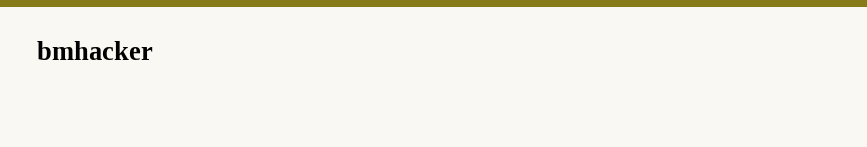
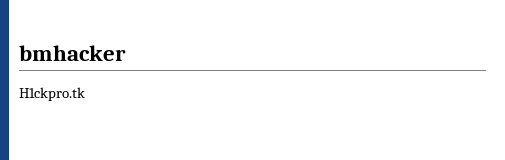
+ H1ckpro.tk

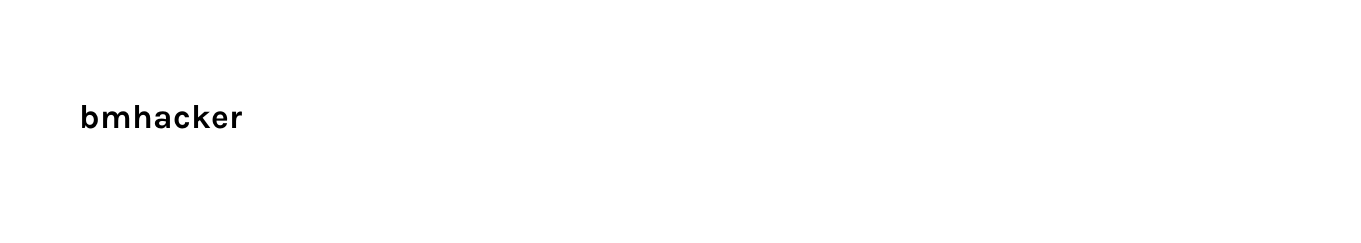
- H1ckpro.tk

